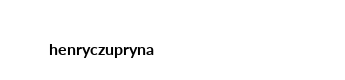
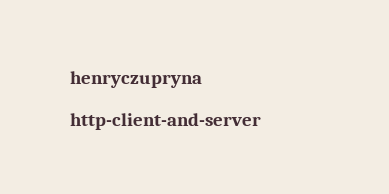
+ http-client-and-server

